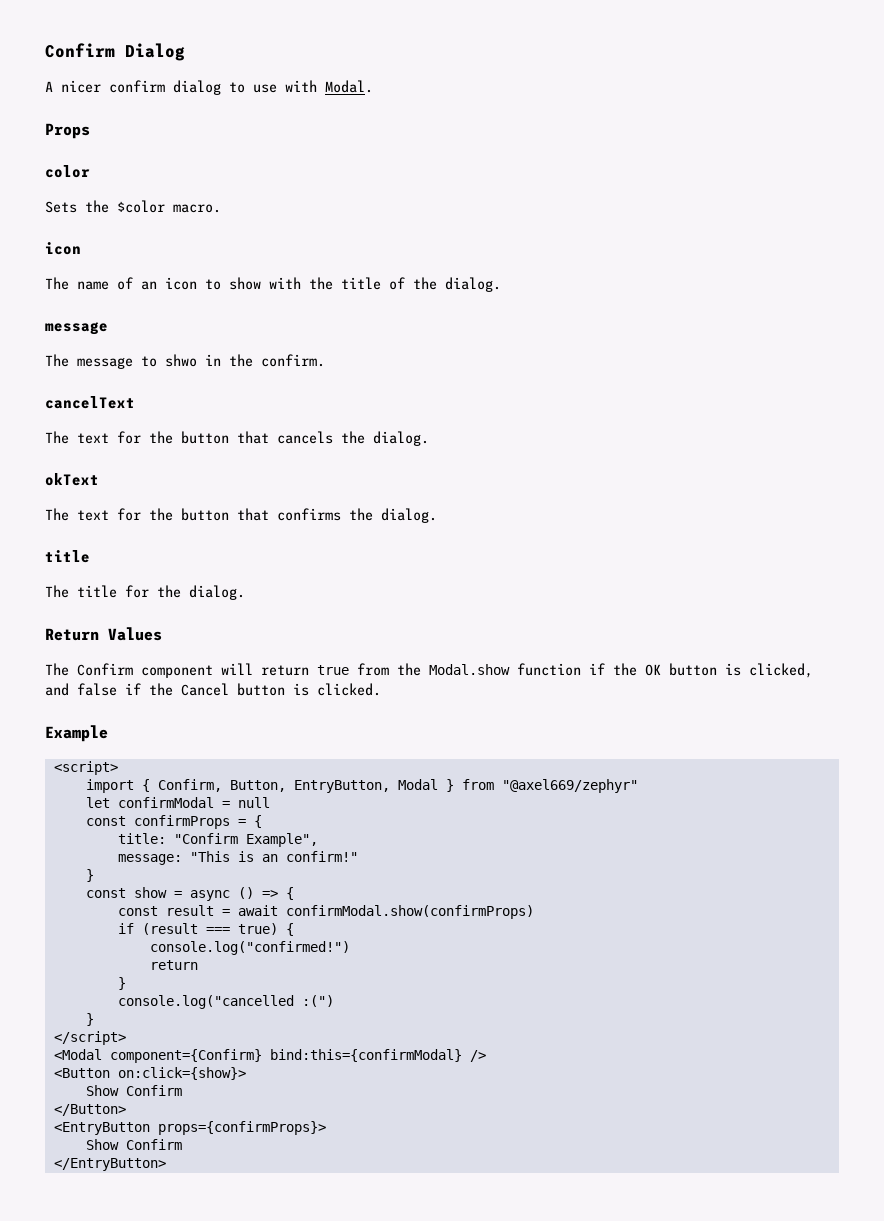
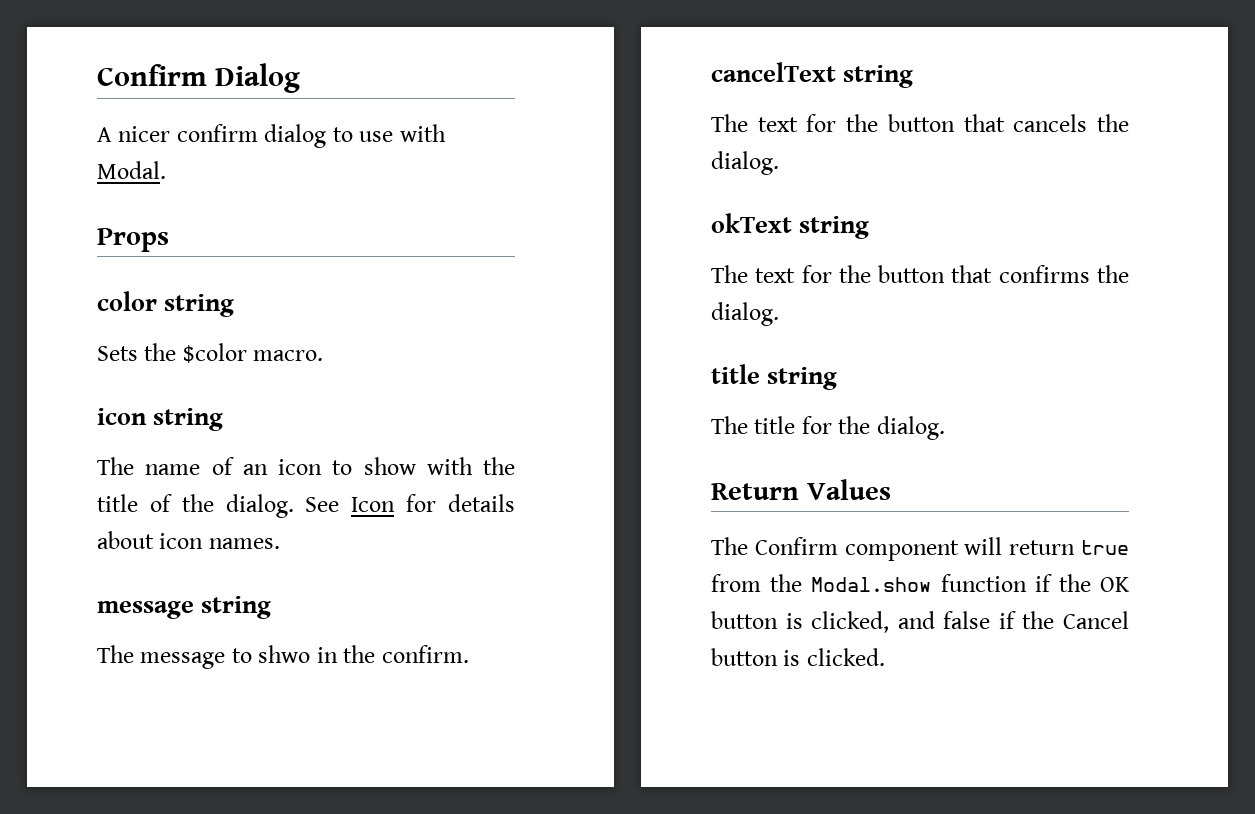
- color
+ color string
  Sets the $color macro.
- icon
+ icon string
- The name of an icon to show with the title of the dialog.
- message
+ The name of an icon to show with the title of the dialog. See Icon for details about icon names.
+ message string
- cancelText
+ cancelText string
- okText
+ okText string
  The text for the button that confirms the dialog.
- title
+ title string
- Example
- <script>
- import { Confirm, Button, EntryButton, Modal } from "@axel669/zephyr"
- let confirmModal = null
- const confirmProps = {
- title: "Confirm Example",
- message: "This is an confirm!"
- }
- const show = async () => {
- const result = await confirmModal.show(confirmProps)
- if (result === true) {
- console.log("confirmed!")
- return
- }
- console.log("cancelled :(")
- }
- </script>
- <Modal component={Confirm} bind:this={confirmModal} />
- <Button on:click={show}>
- Show Confirm
- </Button>
- <EntryButton props={confirmProps}>
- Show Confirm
- </EntryButton>

